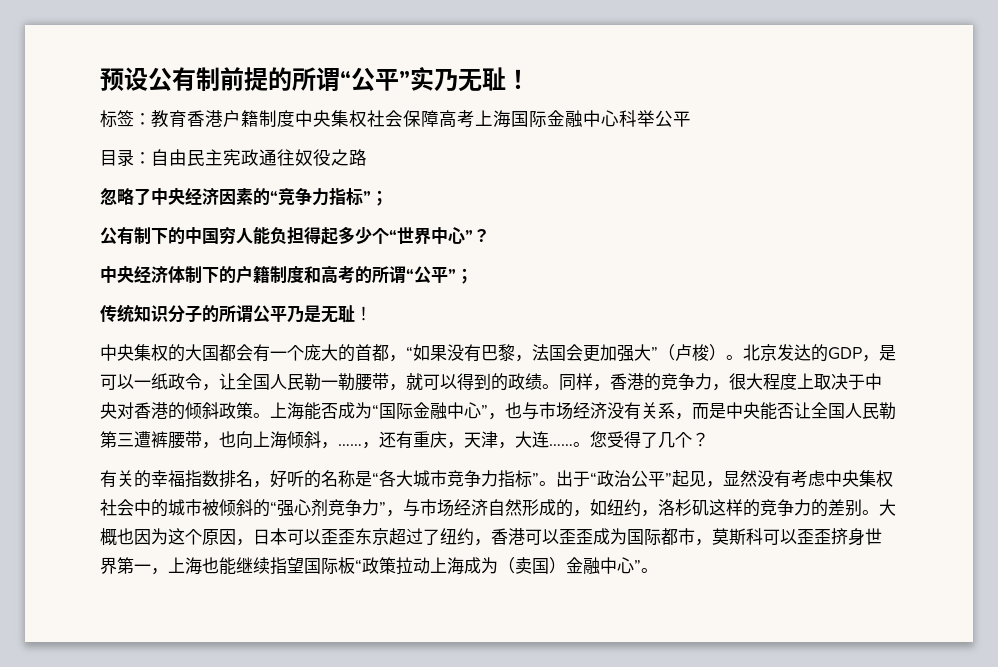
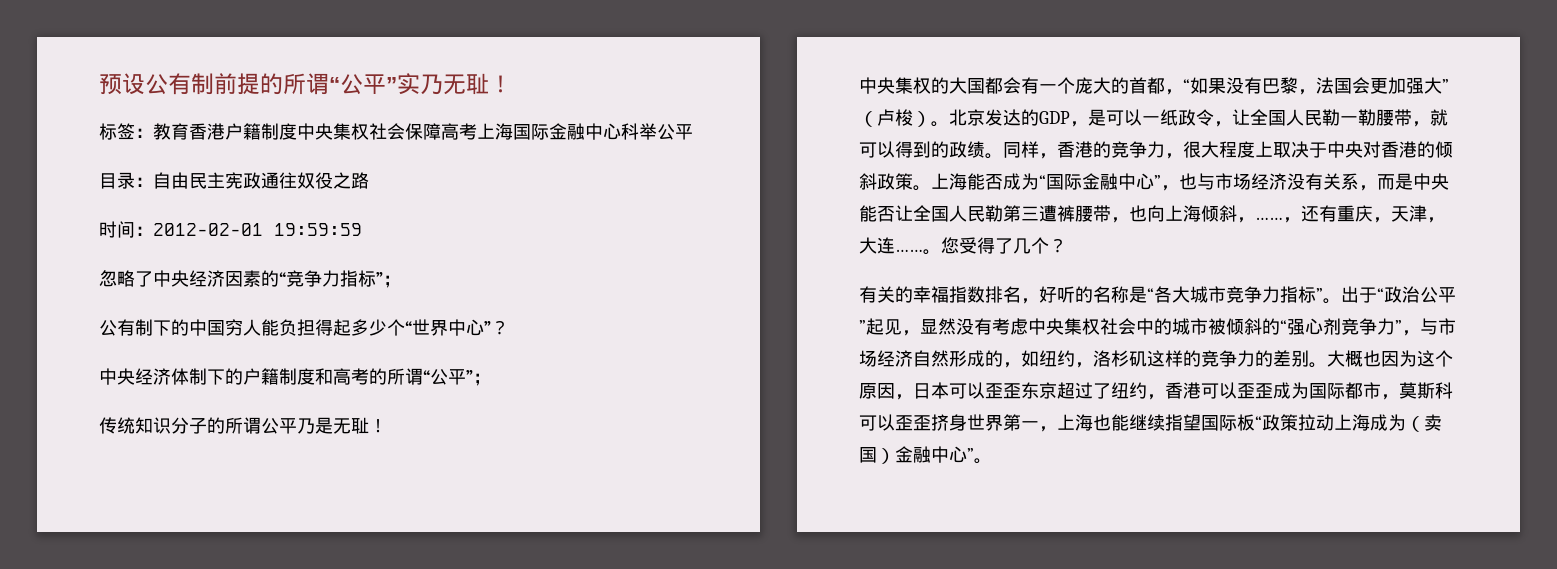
+ 时间：2012-02-01 19:59:59

